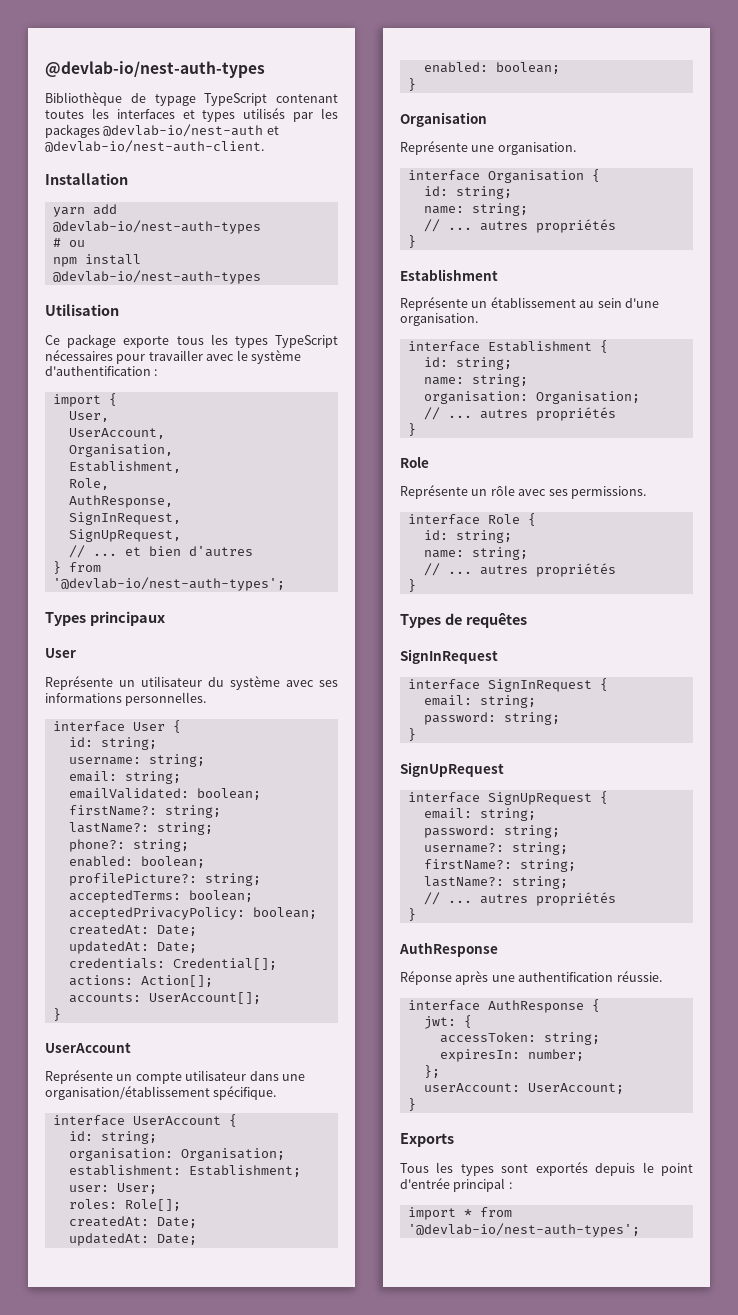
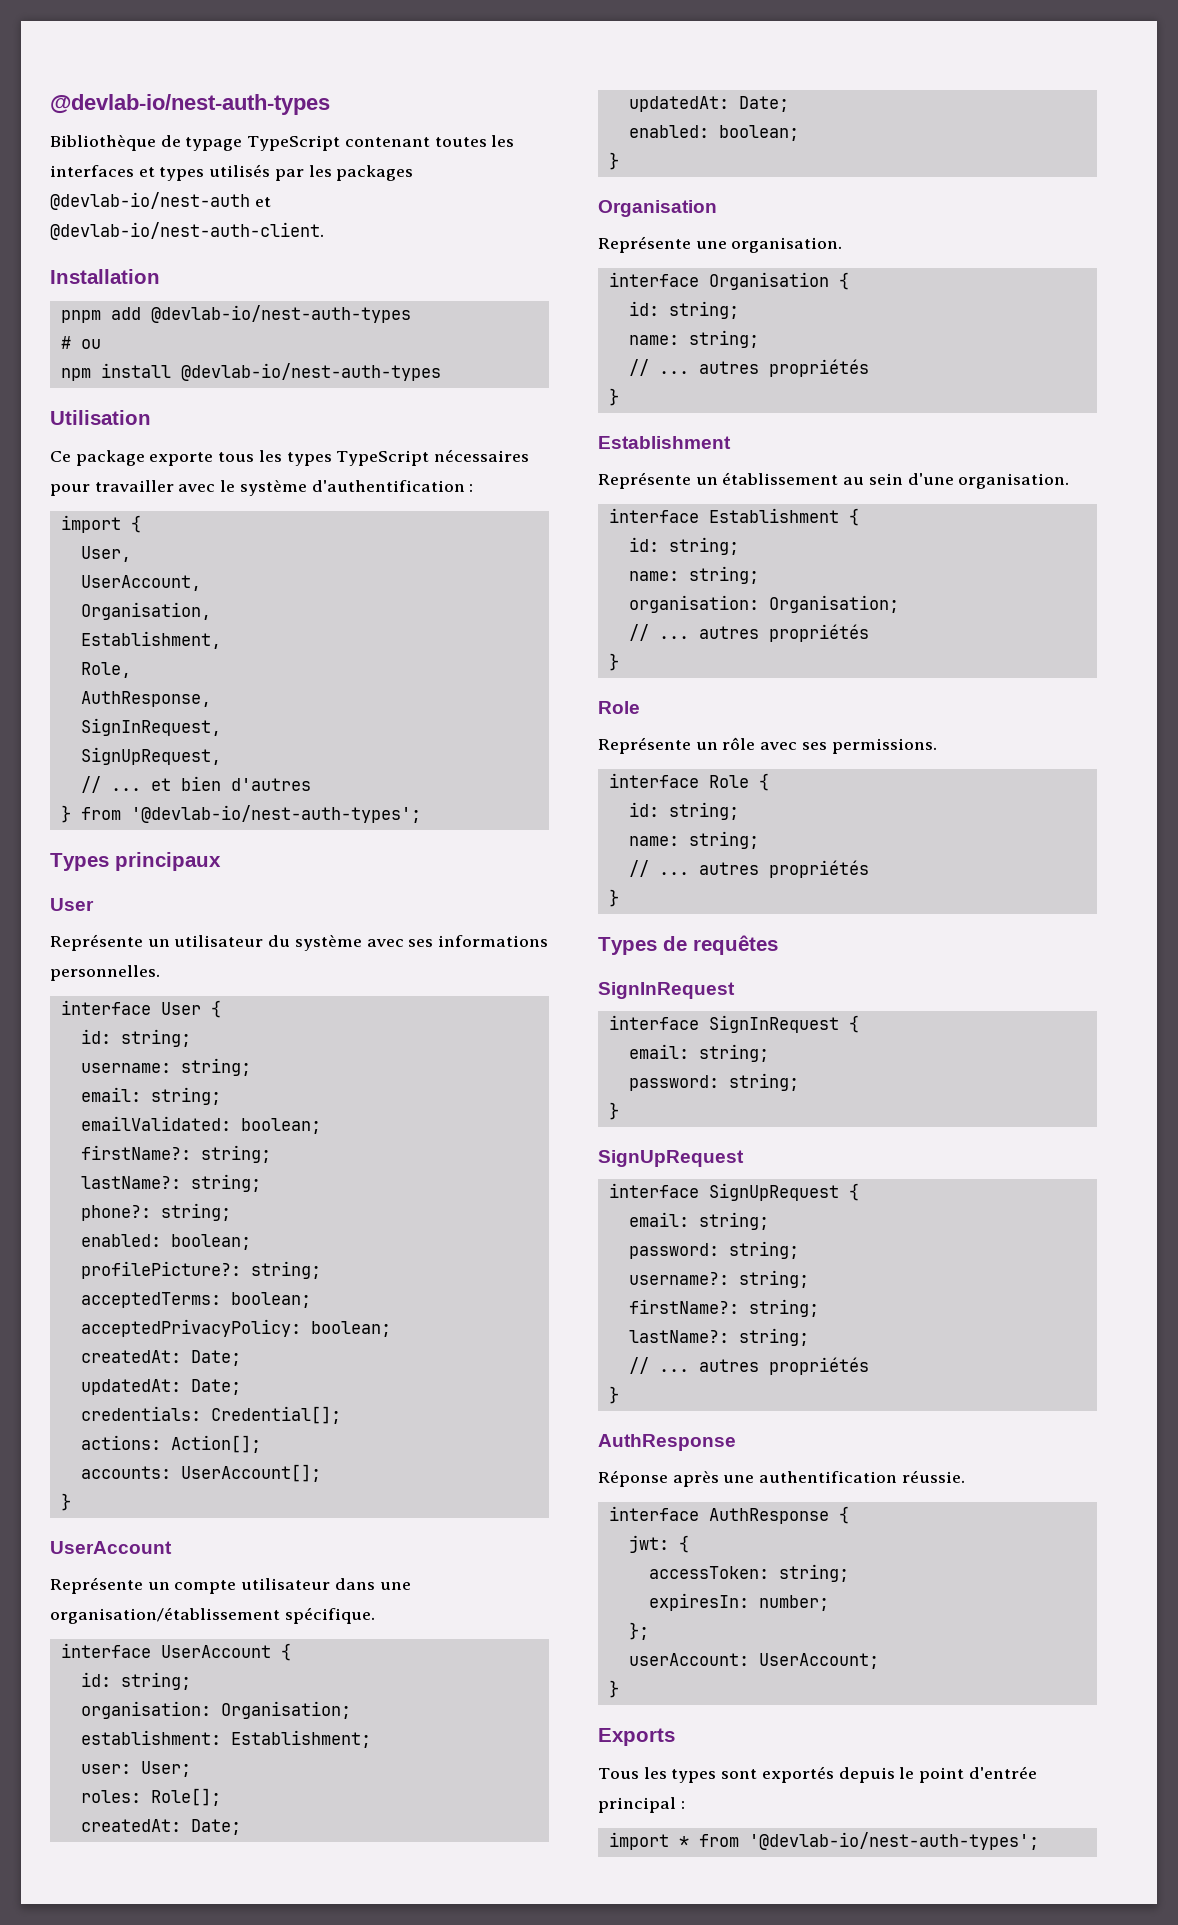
- yarn add @devlab-io/nest-auth-types
+ pnpm add @devlab-io/nest-auth-types

